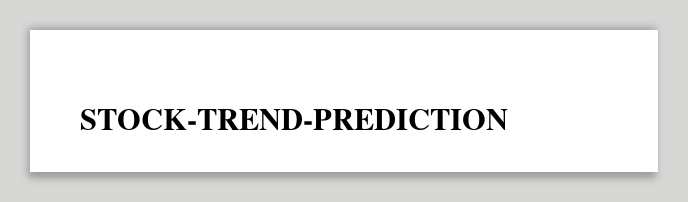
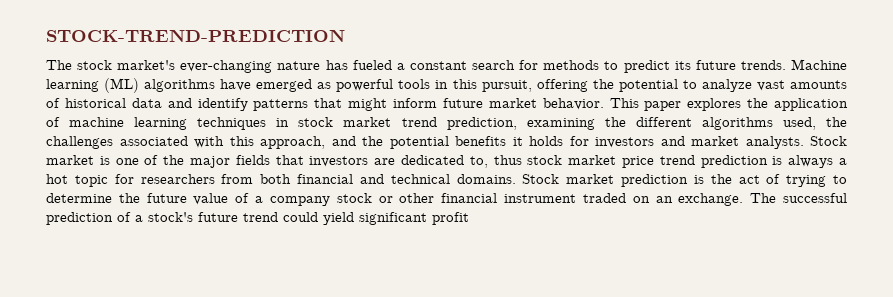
+ The stock market's ever-changing nature has fueled a constant search for methods to predict its future trends. Machine learning (ML) algorithms have emerged as powerful tools in this pursuit, offering the potential to analyze vast amounts of historical data and identify patterns that might inform future market behavior. This paper explores the application of machine learning techniques in stock market trend prediction, examining the different algorithms used, the challenges associated with this approach, and the potential benefits it holds for investors and market analysts. Stock market is one of the major fields that investors are dedicated to, thus stock market price trend prediction is always a hot topic for researchers from both financial and technical domains. Stock market prediction is the act of trying to determine the future value of a company stock or other financial instrument traded on an exchange. The successful prediction of a stock's future trend could yield significant profit

